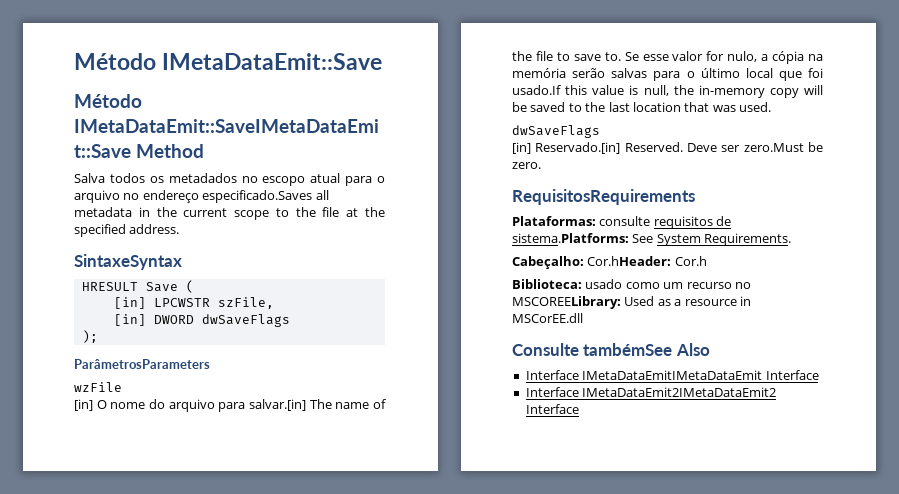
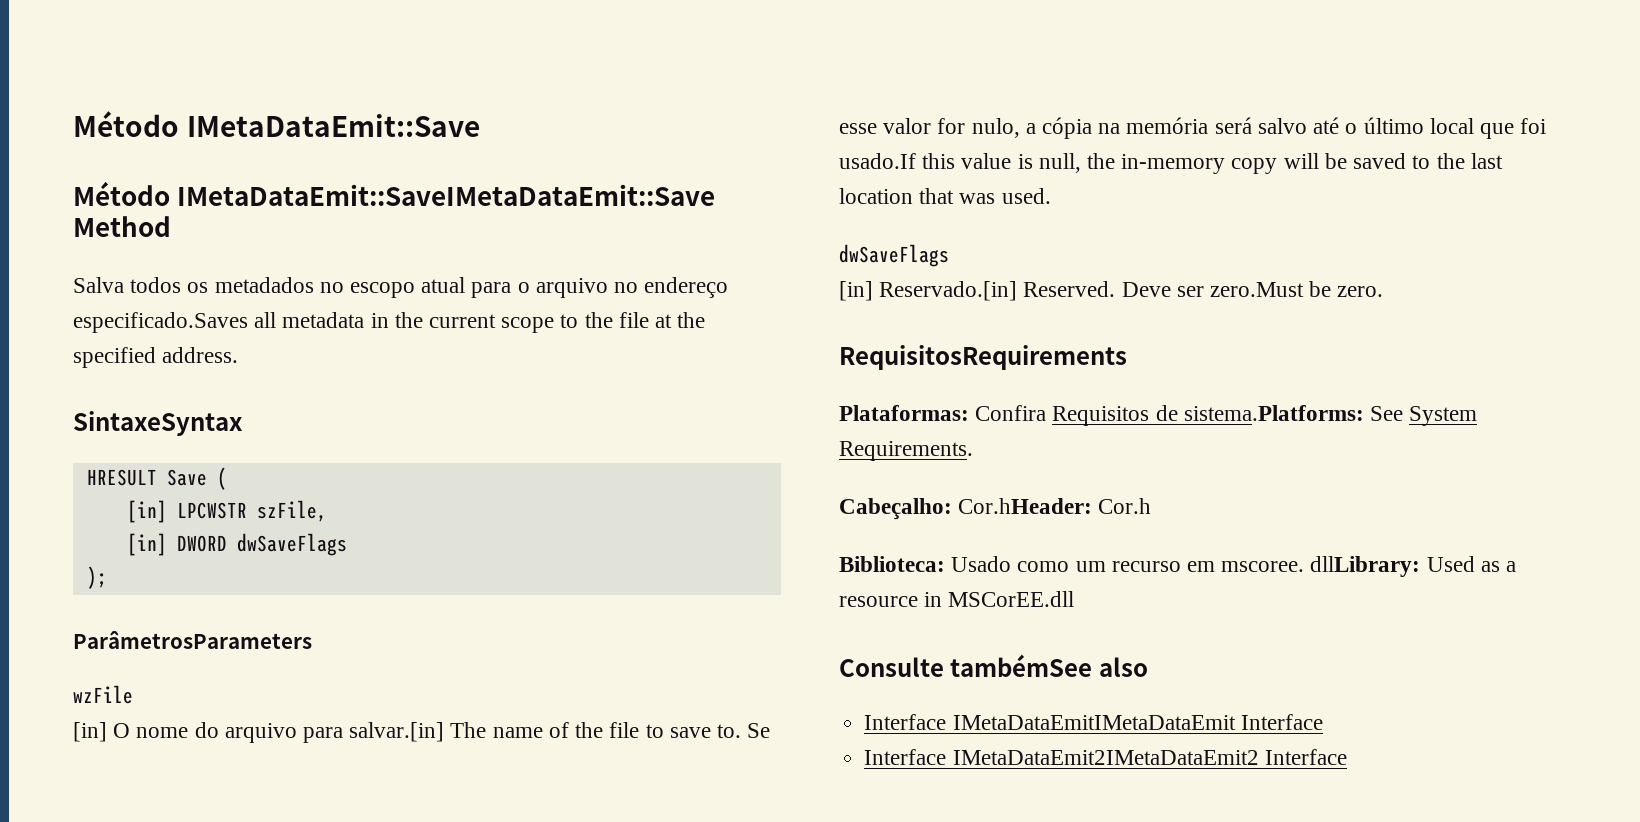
- Se esse valor for nulo, a cópia na memória serão salvas para o último local que foi usado.If this value is null, the in-memory copy will be saved to the last location that was used.
+ Se esse valor for nulo, a cópia na memória será salvo até o último local que foi usado.If this value is null, the in-memory copy will be saved to the last location that was used.
- Plataformas: consulte requisitos de sistema.Platforms: See System Requirements.
+ Plataformas: Confira Requisitos de sistema.Platforms: See System Requirements.
- Biblioteca: usado como um recurso no MSCOREELibrary: Used as a resource in MSCorEE.dll
+ Biblioteca: Usado como um recurso em mscoree. dllLibrary: Used as a resource in MSCorEE.dll
- Consulte tambémSee Also
+ Consulte tambémSee also

